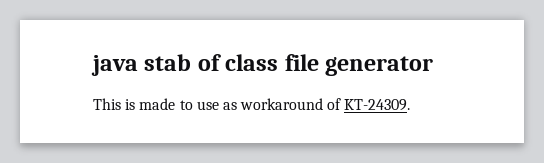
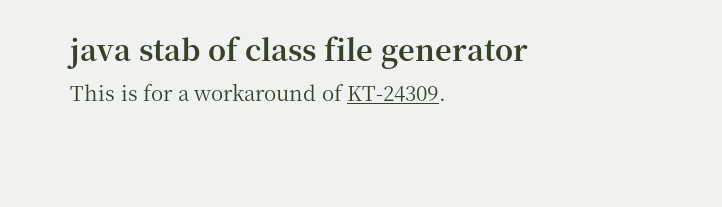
- This is made to use as workaround of KT-24309.
+ This is for a workaround of KT-24309.

